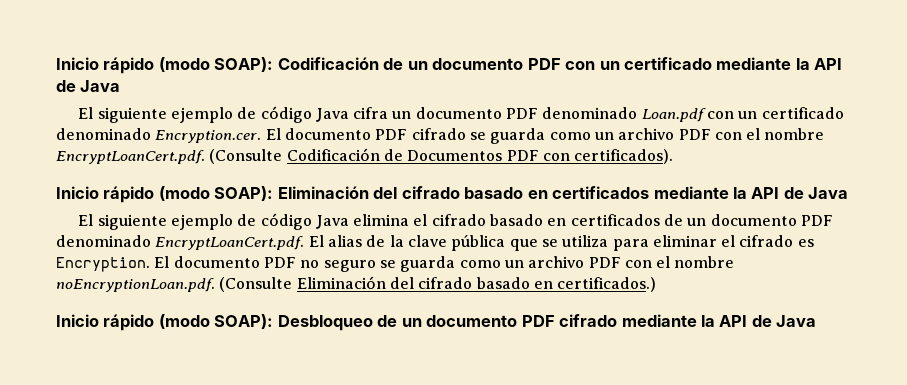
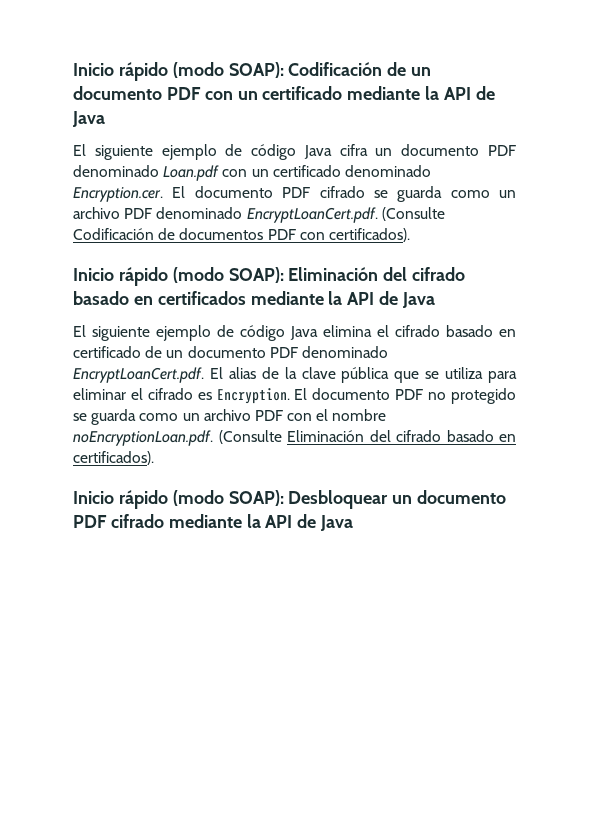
- El siguiente ejemplo de código Java cifra un documento PDF denominado Loan.pdf con un certificado denominado Encryption.cer. El documento PDF cifrado se guarda como un archivo PDF con el nombre EncryptLoanCert.pdf. (Consulte Codificación de Documentos PDF con certificados).
+ El siguiente ejemplo de código Java cifra un documento PDF denominado Loan.pdf con un certificado denominado Encryption.cer. El documento PDF cifrado se guarda como un archivo PDF denominado EncryptLoanCert.pdf. (Consulte Codificación de documentos PDF con certificados).
- El siguiente ejemplo de código Java elimina el cifrado basado en certificados de un documento PDF denominado EncryptLoanCert.pdf. El alias de la clave pública que se utiliza para eliminar el cifrado es Encryption.
+ El siguiente ejemplo de código Java elimina el cifrado basado en certificado de un documento PDF denominado EncryptLoanCert.pdf. El alias de la clave pública que se utiliza para eliminar el cifrado es Encryption.
- El documento PDF no seguro se guarda como un archivo PDF con el nombre noEncryptionLoan.pdf. (Consulte Eliminación del cifrado basado en certificados.)
- Inicio rápido (modo SOAP): Desbloqueo de un documento PDF cifrado mediante la API de Java
+ El documento PDF no protegido se guarda como un archivo PDF con el nombre noEncryptionLoan.pdf. (Consulte Eliminación del cifrado basado en certificados).
+ Inicio rápido (modo SOAP): Desbloquear un documento PDF cifrado mediante la API de Java

